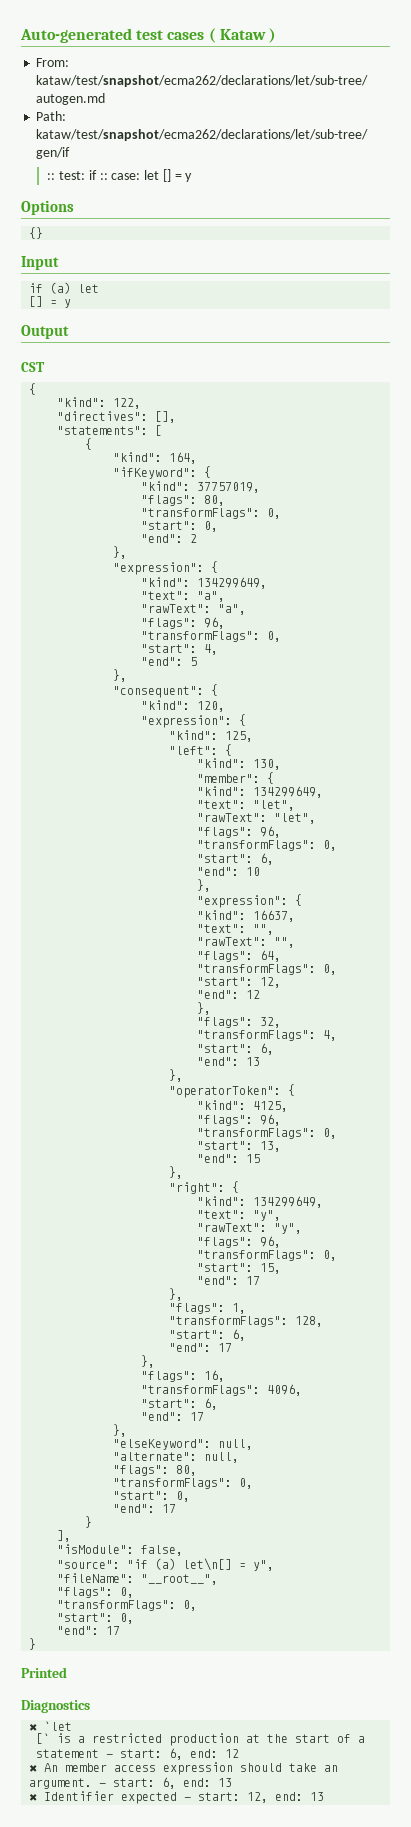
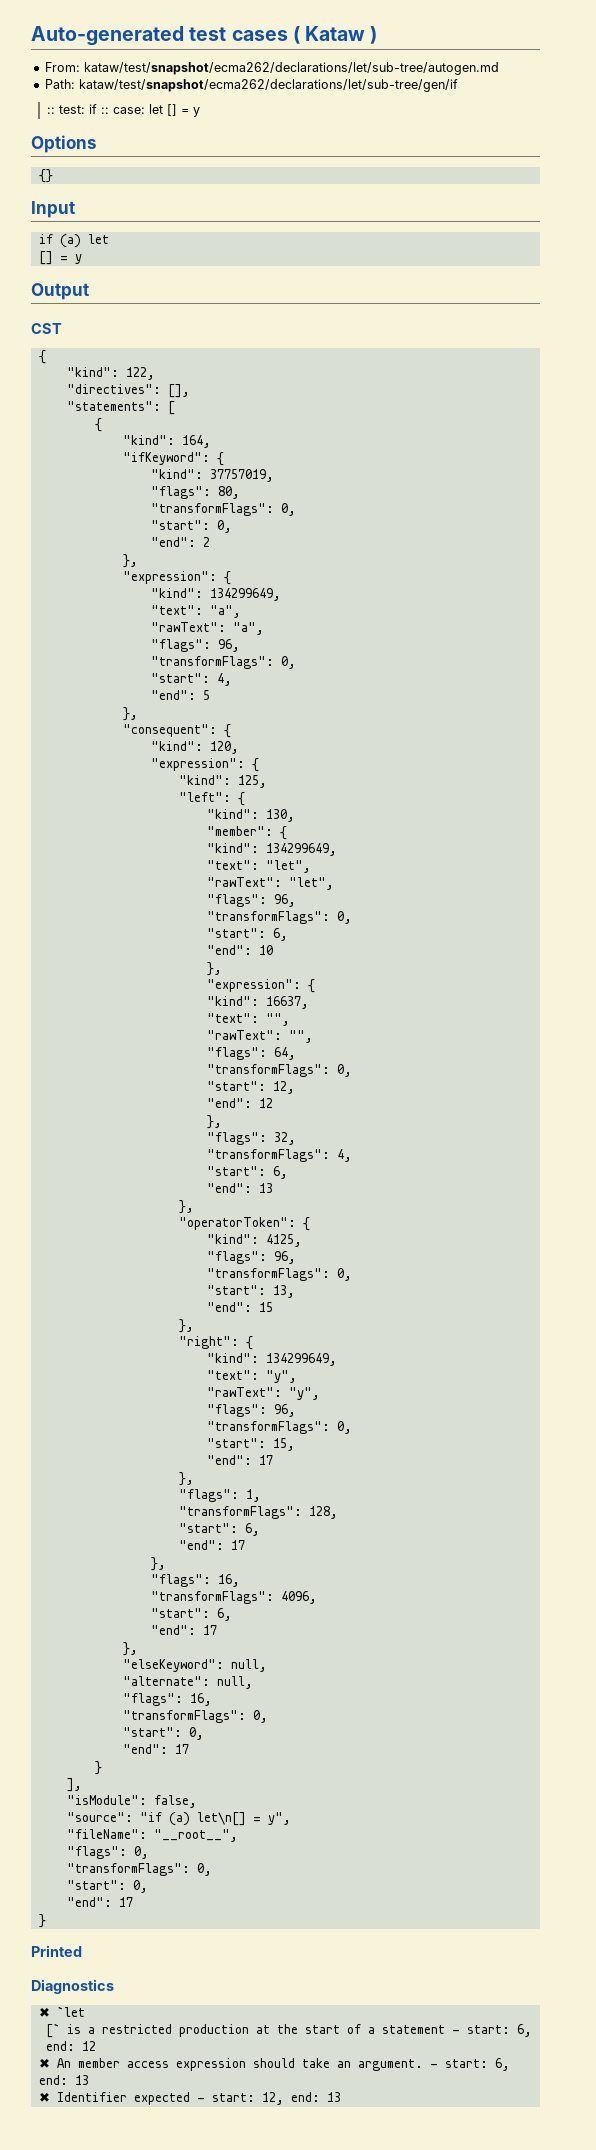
  "alternate": null,
- "flags": 80,
+ "flags": 16,

